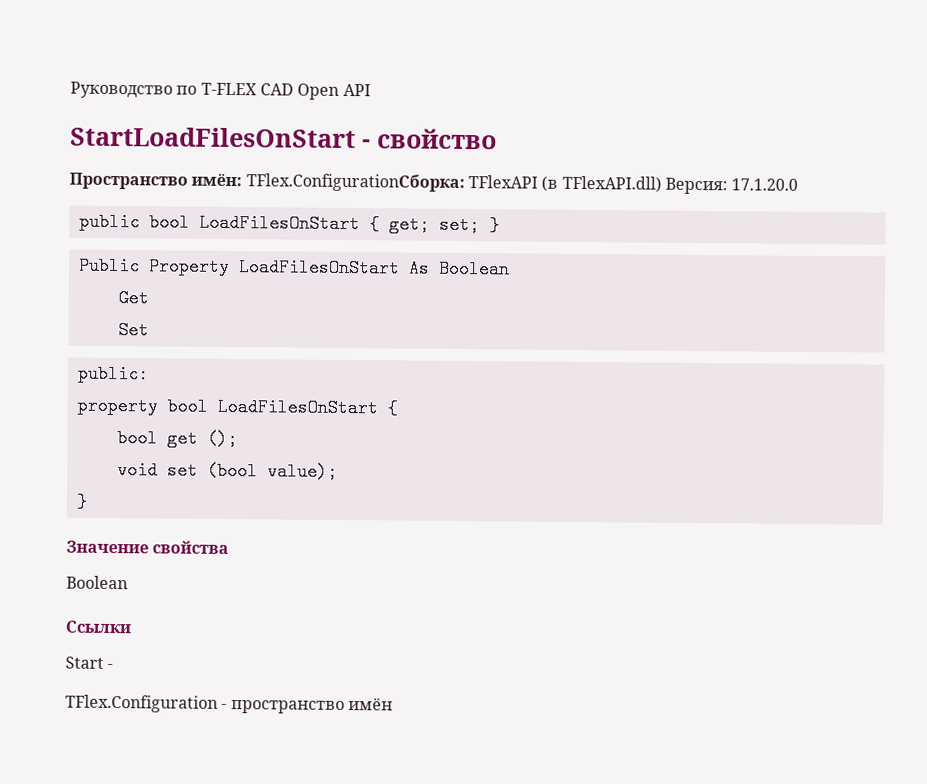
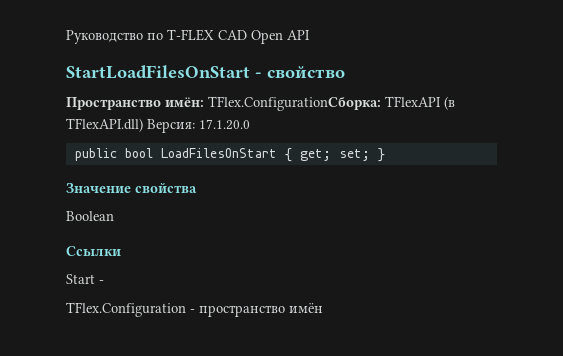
- Public Property LoadFilesOnStart As Boolean
- Get
- Set
- public:
- property bool LoadFilesOnStart {
- bool get ();
- void set (bool value);
- }

